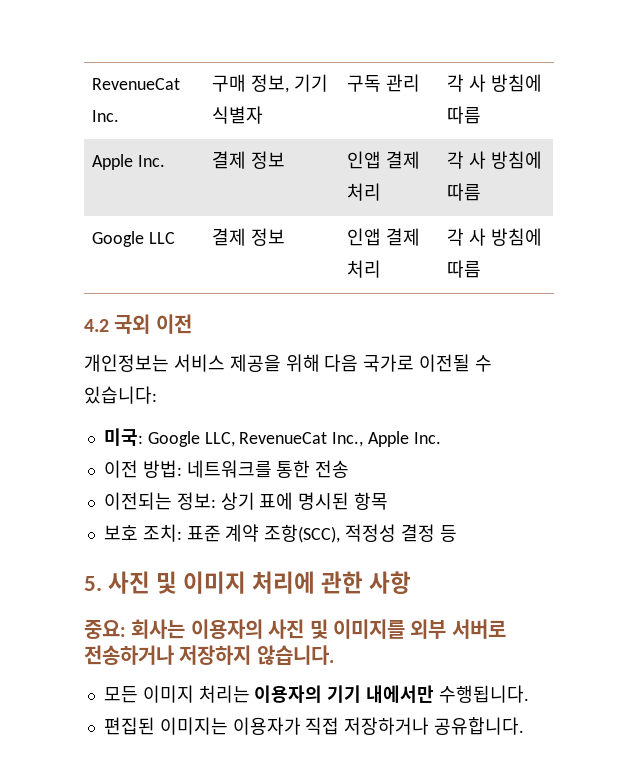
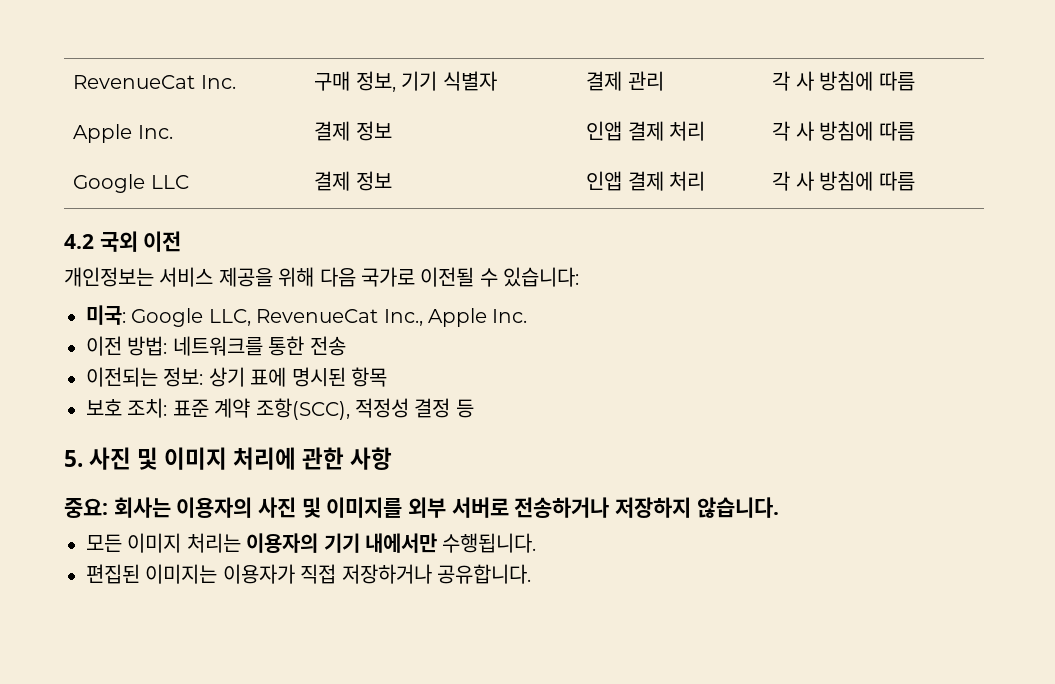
- RevenueCat Inc. | 구매 정보, 기기 식별자 | 구독 관리 | 각 사 방침에 따름
+ RevenueCat Inc. | 구매 정보, 기기 식별자 | 결제 관리 | 각 사 방침에 따름

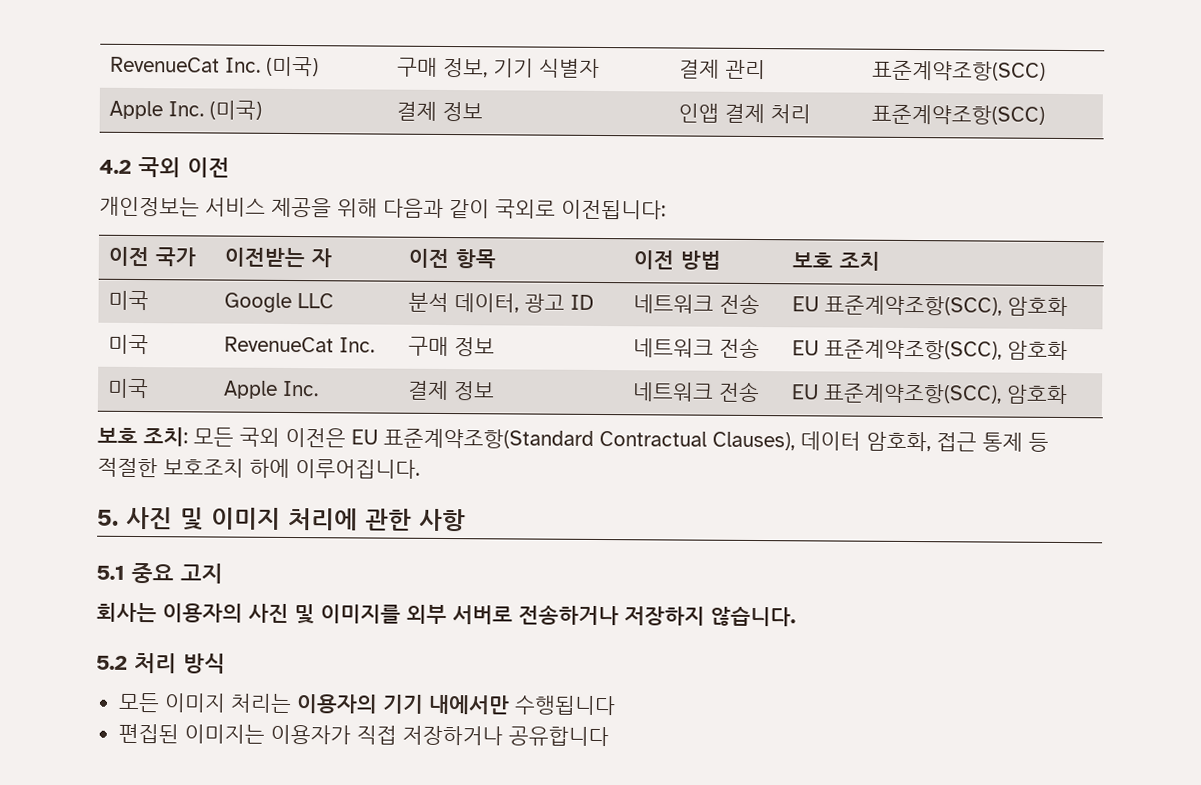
- RevenueCat Inc. | 구매 정보, 기기 식별자 | 결제 관리 | 각 사 방침에 따름
- Apple Inc. | 결제 정보 | 인앱 결제 처리 | 각 사 방침에 따름
- Google LLC | 결제 정보 | 인앱 결제 처리 | 각 사 방침에 따름
+ RevenueCat Inc. (미국) | 구매 정보, 기기 식별자 | 결제 관리 | 표준계약조항(SCC)
+ Apple Inc. (미국) | 결제 정보 | 인앱 결제 처리 | 표준계약조항(SCC)
- 개인정보는 서비스 제공을 위해 다음 국가로 이전될 수 있습니다:
- 미국: Google LLC, RevenueCat Inc., Apple Inc.
- 이전 방법: 네트워크를 통한 전송
- 이전되는 정보: 상기 표에 명시된 항목
- 보호 조치: 표준 계약 조항(SCC), 적정성 결정 등
+ 개인정보는 서비스 제공을 위해 다음과 같이 국외로 이전됩니다:
+ 이전 국가 | 이전받는 자 | 이전 항목 | 이전 방법 | 보호 조치
+ 미국 | Google LLC | 분석 데이터, 광고 ID | 네트워크 전송 | EU 표준계약조항(SCC), 암호화
+ 미국 | RevenueCat Inc. | 구매 정보 | 네트워크 전송 | EU 표준계약조항(SCC), 암호화
+ 미국 | Apple Inc. | 결제 정보 | 네트워크 전송 | EU 표준계약조항(SCC), 암호화
+ 보호 조치: 모든 국외 이전은 EU 표준계약조항(Standard Contractual Clauses), 데이터 암호화, 접근 통제 등 적절한 보호조치 하에 이루어집니다.
- 중요: 회사는 이용자의 사진 및 이미지를 외부 서버로 전송하거나 저장하지 않습니다.
+ 5.1 중요 고지
+ 회사는 이용자의 사진 및 이미지를 외부 서버로 전송하거나 저장하지 않습니다.
+ 5.2 처리 방식
- 모든 이미지 처리는 이용자의 기기 내에서만 수행됩니다.
+ 모든 이미지 처리는 이용자의 기기 내에서만 수행됩니다
- 편집된 이미지는 이용자가 직접 저장하거나 공유합니다.
+ 편집된 이미지는 이용자가 직접 저장하거나 공유합니다

